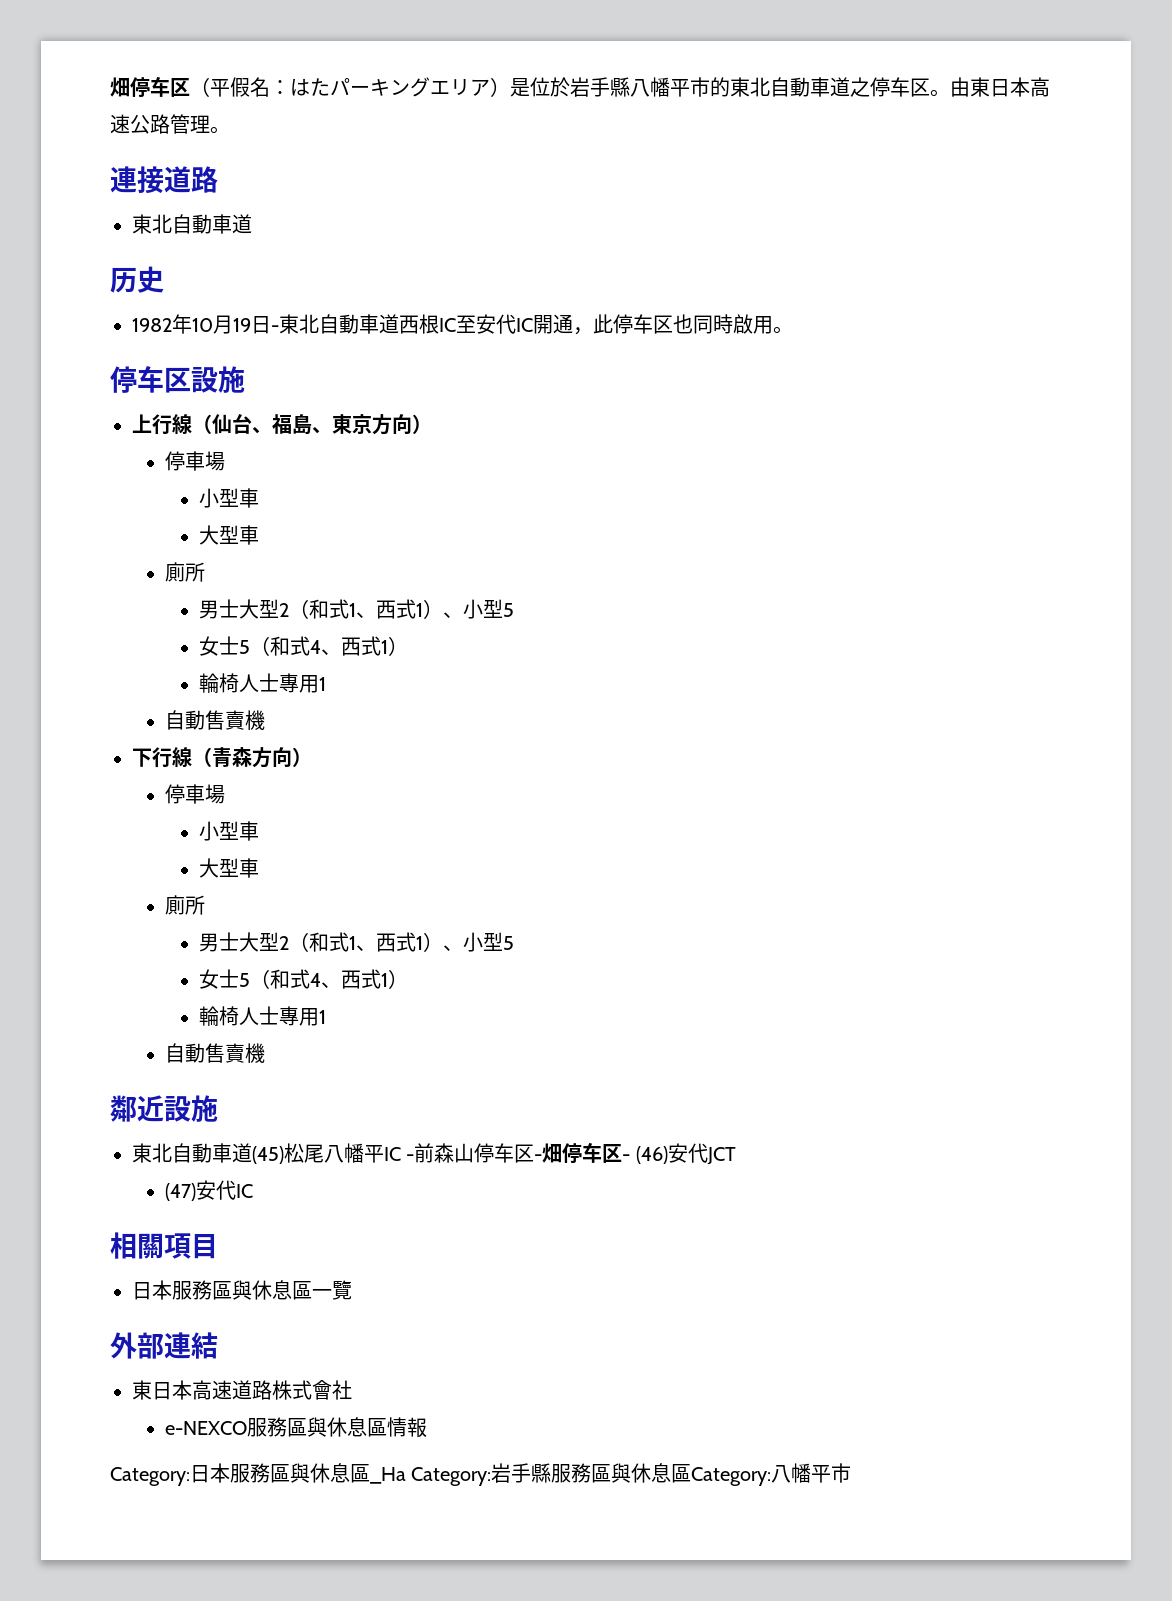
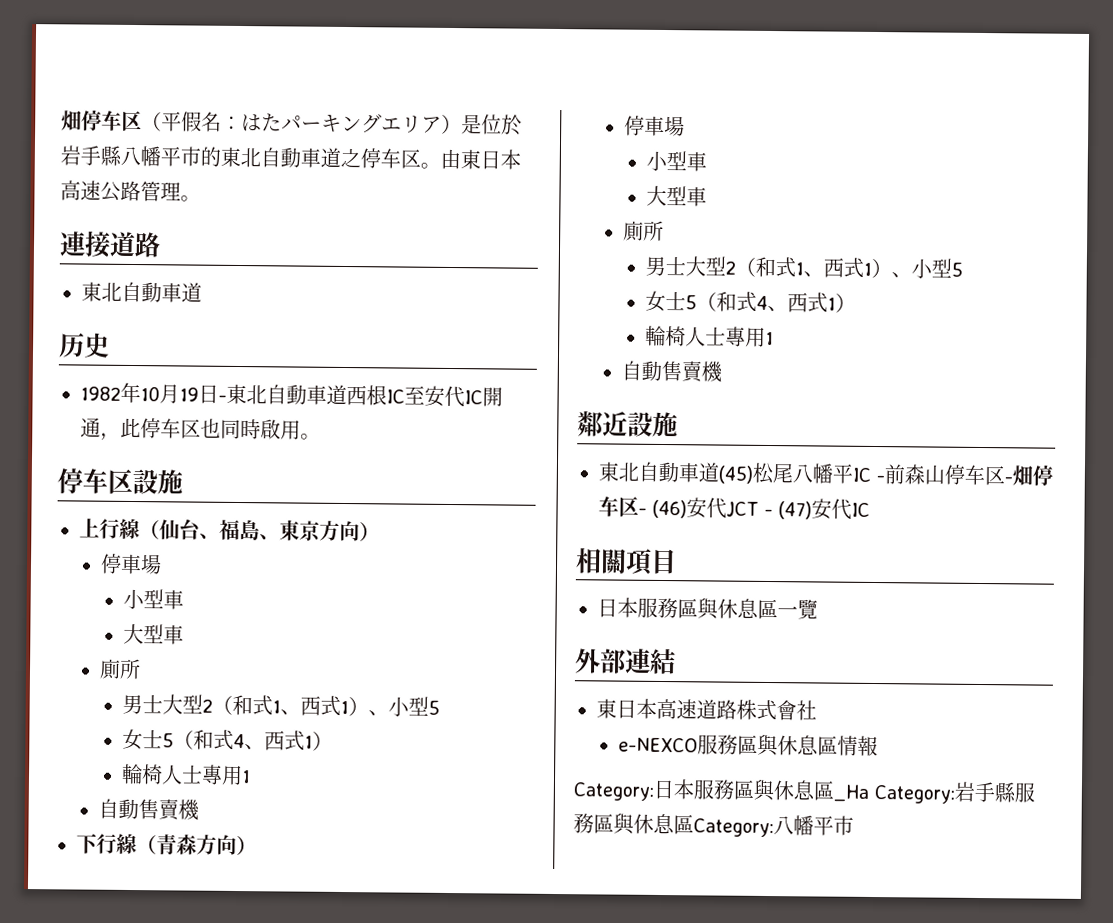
- 東北自動車道(45)松尾八幡平IC -前森山停车区-畑停车区- (46)安代JCT
- (47)安代IC
+ 東北自動車道(45)松尾八幡平IC -前森山停车区-畑停车区- (46)安代JCT - (47)安代IC

